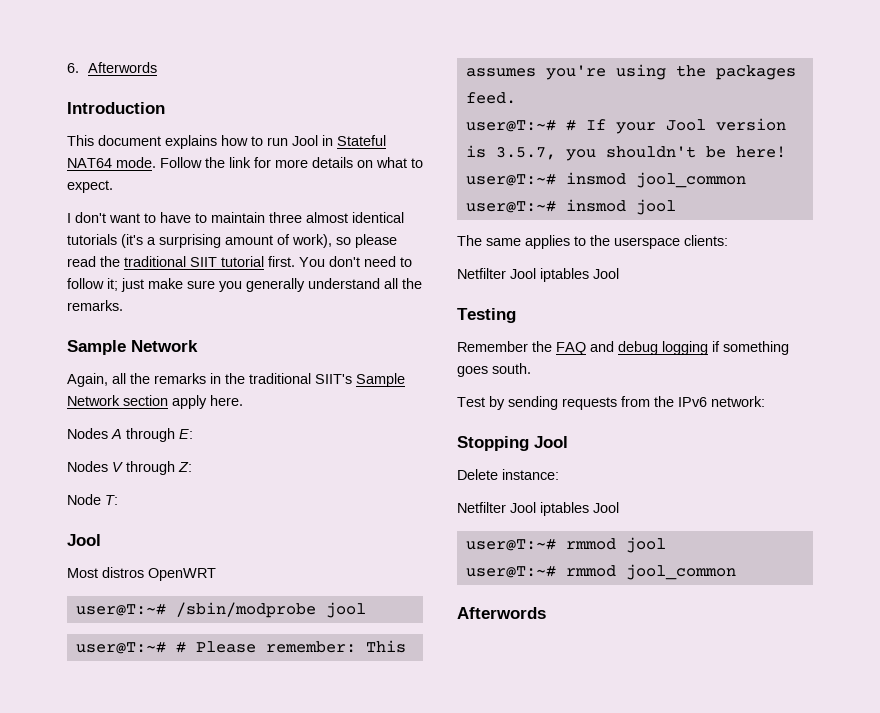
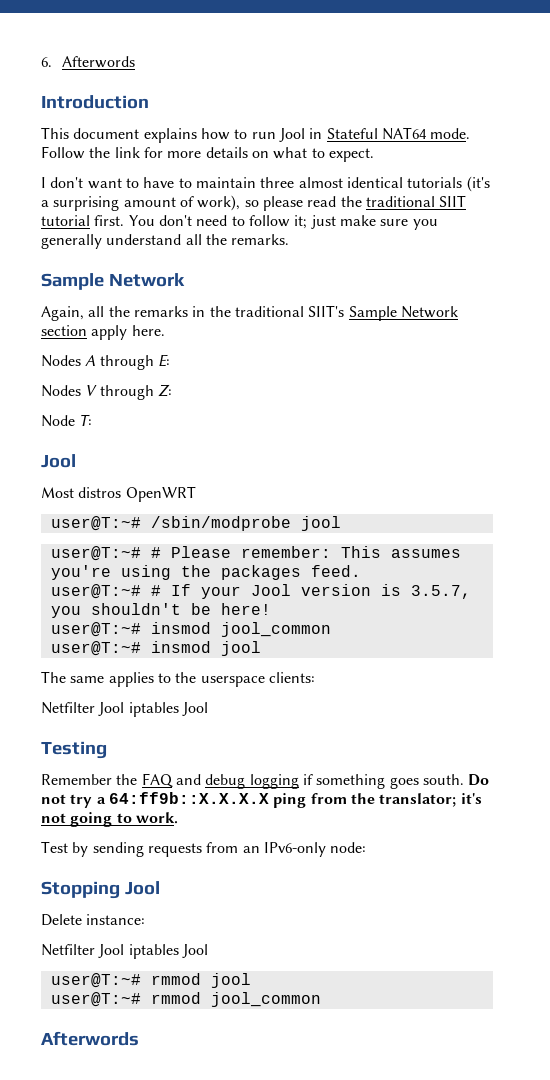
+ Do not try a 64:ff9b::X.X.X.X ping from the translator; it's not going to work.
- Test by sending requests from the IPv6 network:
+ Test by sending requests from an IPv6-only node:

